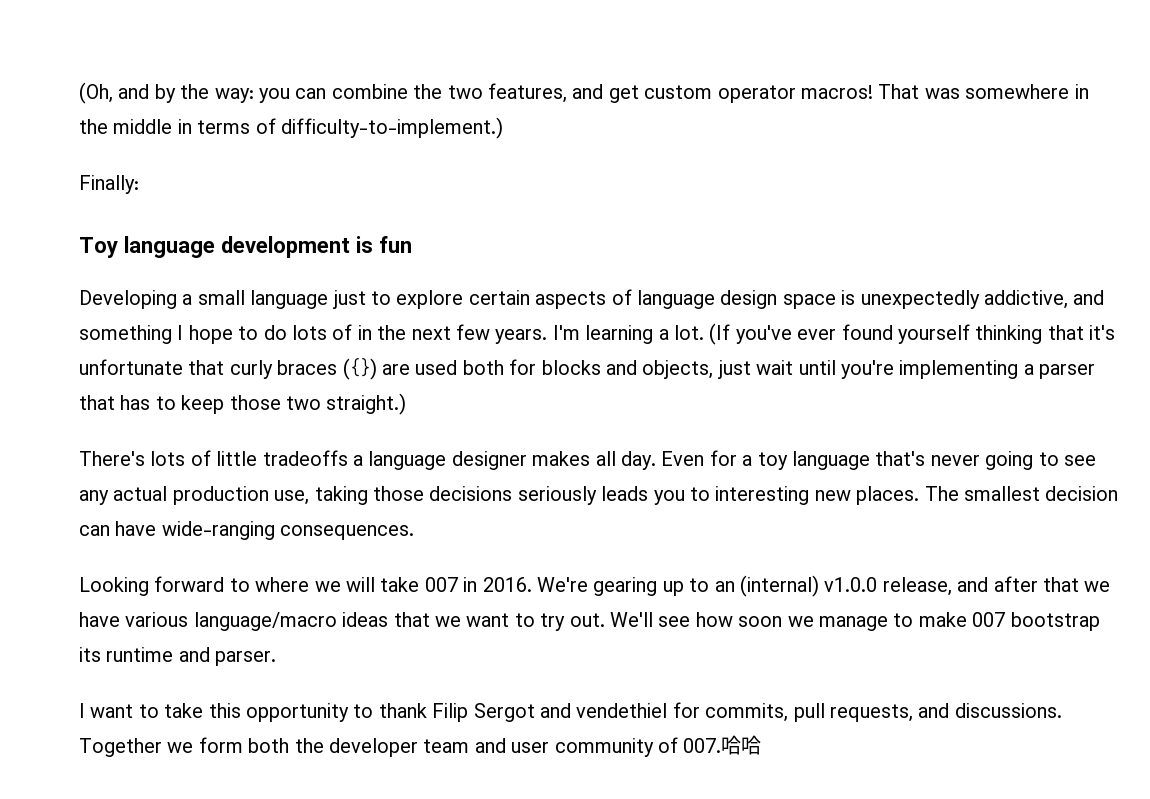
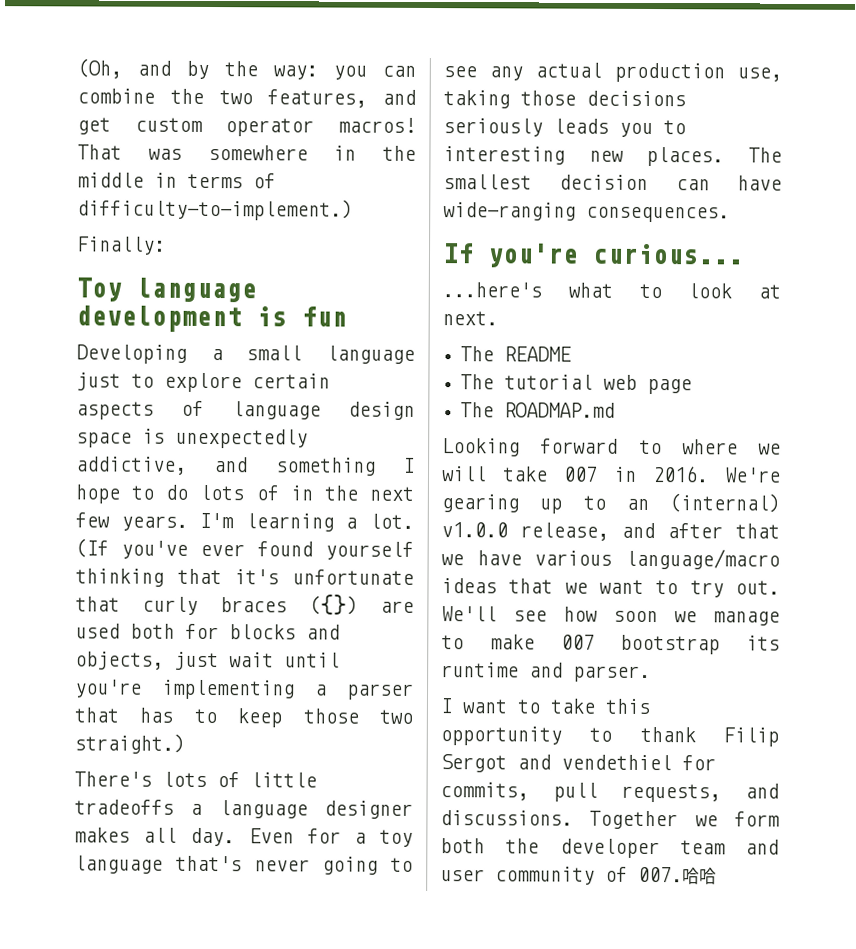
+ If you're curious...
+ ...here's what to look at next.
+ The README
+ The tutorial web page
+ The ROADMAP.md

